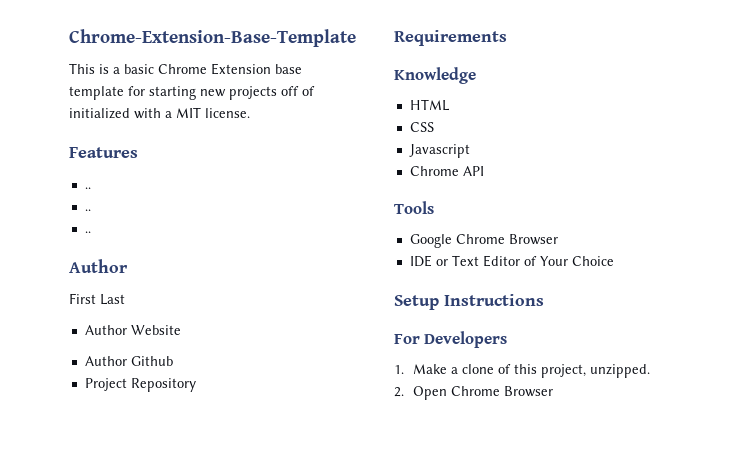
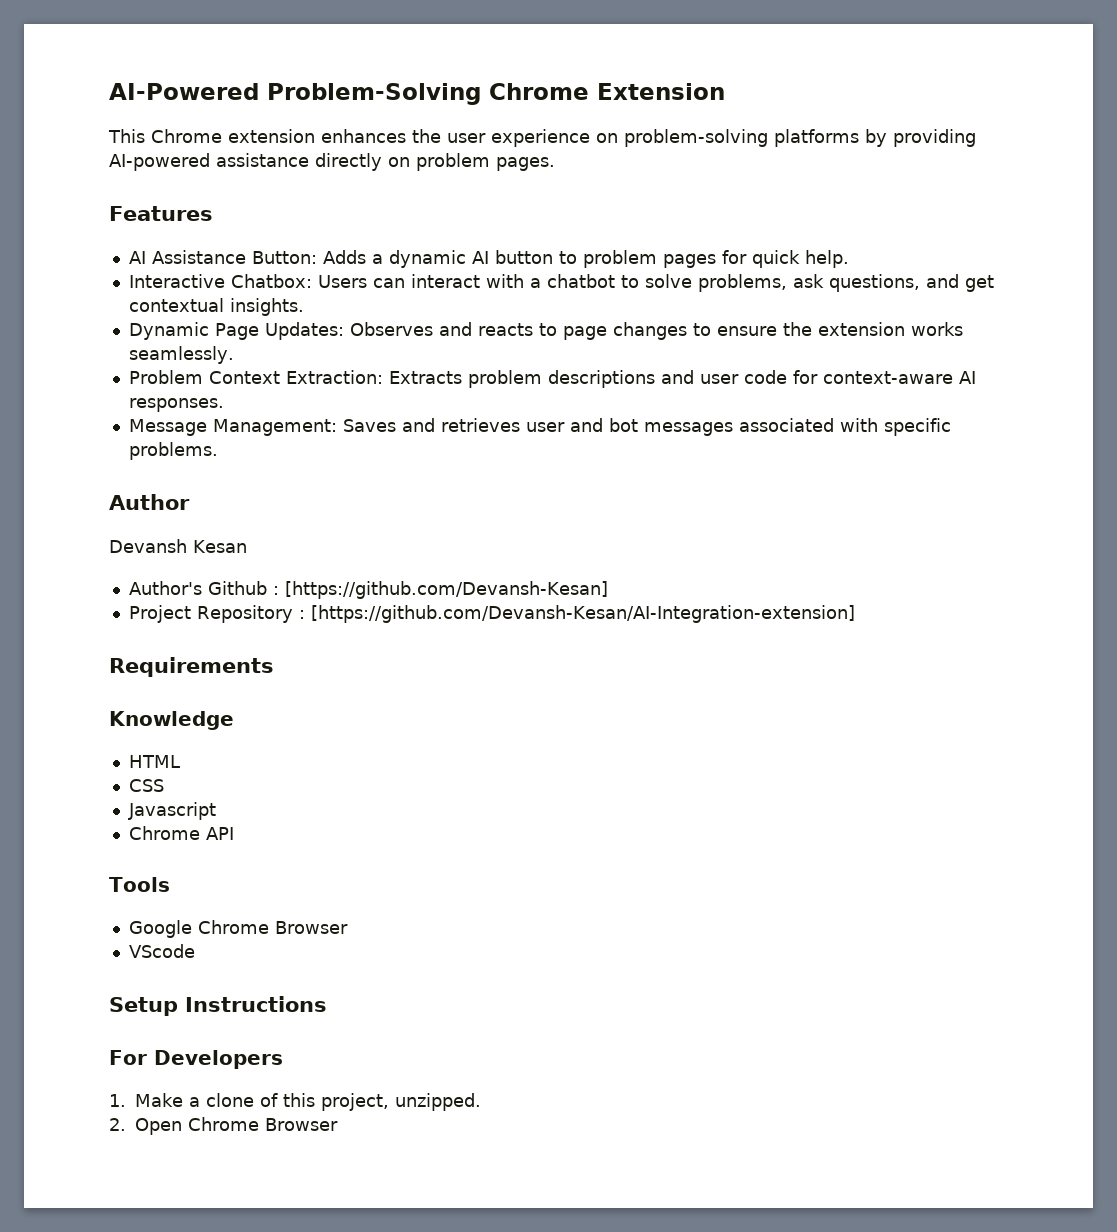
- Chrome-Extension-Base-Template
- This is a basic Chrome Extension base template for starting new projects off of initialized with a MIT license.
+ AI-Powered Problem-Solving Chrome Extension
+ This Chrome extension enhances the user experience on problem-solving platforms by providing AI-powered assistance directly on problem pages.
  Features
- ..
- ..
- ..
+ AI Assistance Button: Adds a dynamic AI button to problem pages for quick help.
+ Interactive Chatbox: Users can interact with a chatbot to solve problems, ask questions, and get contextual insights.
+ Dynamic Page Updates: Observes and reacts to page changes to ensure the extension works seamlessly.
+ Problem Context Extraction: Extracts problem descriptions and user code for context-aware AI responses.
+ Message Management: Saves and retrieves user and bot messages associated with specific problems.
  Author
- First Last
- Author Website
- Author Github
+ Devansh Kesan
+ Author's Github : [https://github.com/Devansh-Kesan]
- Project Repository
+ Project Repository : [https://github.com/Devansh-Kesan/AI-Integration-extension]
- IDE or Text Editor of Your Choice
+ VScode

